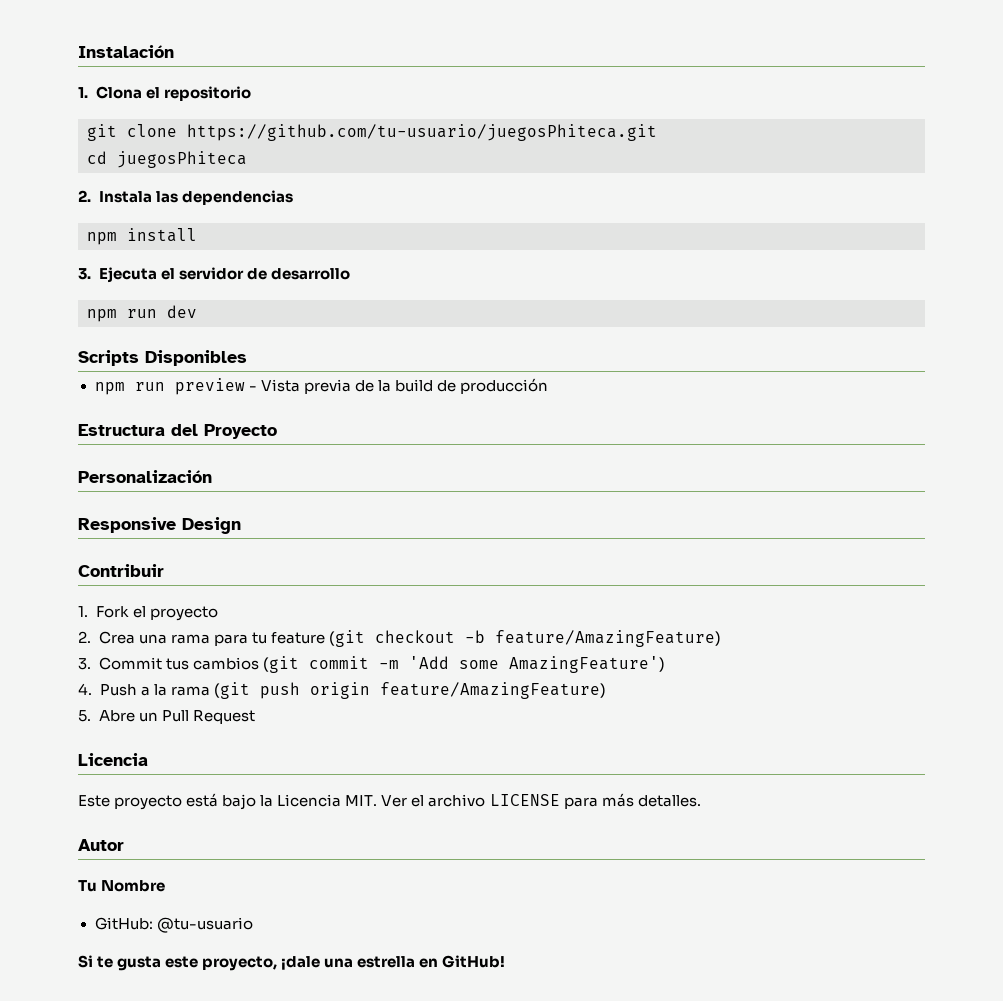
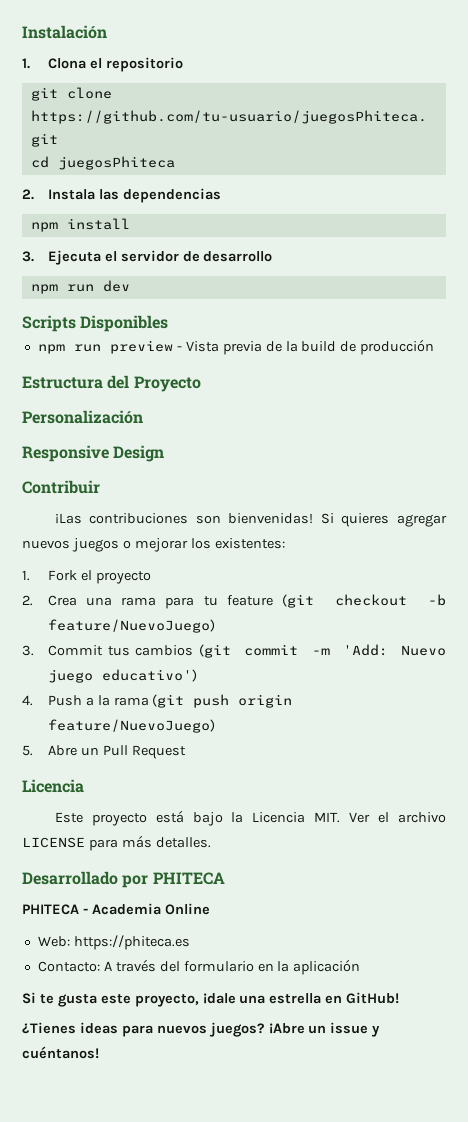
+ ¡Las contribuciones son bienvenidas! Si quieres agregar nuevos juegos o mejorar los existentes:
- 2. Crea una rama para tu feature (git checkout -b feature/AmazingFeature)
+ 2. Crea una rama para tu feature (git checkout -b feature/NuevoJuego)
- 3. Commit tus cambios (git commit -m 'Add some AmazingFeature')
+ 3. Commit tus cambios (git commit -m 'Add: Nuevo juego educativo')
- 4. Push a la rama (git push origin feature/AmazingFeature)
+ 4. Push a la rama (git push origin feature/NuevoJuego)
- Autor
- Tu Nombre
- GitHub: @tu-usuario
+ Desarrollado por PHITECA
+ PHITECA - Academia Online
+ Web: https://phiteca.es
+ Contacto: A través del formulario en la aplicación
+ ¿Tienes ideas para nuevos juegos? ¡Abre un issue y cuéntanos!

